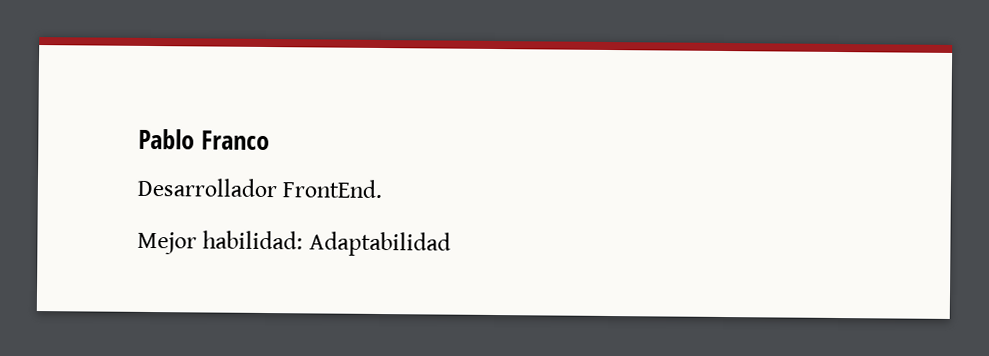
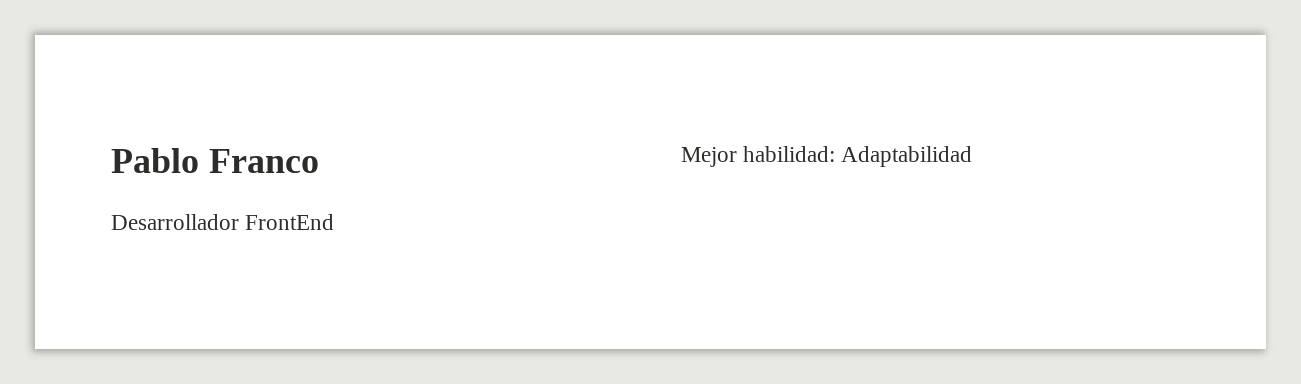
- Desarrollador FrontEnd.
+ Desarrollador FrontEnd

